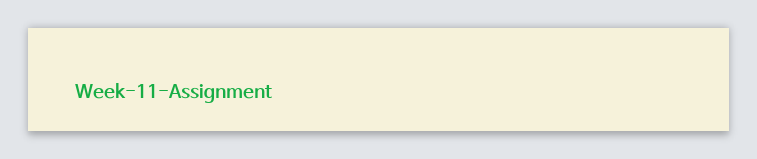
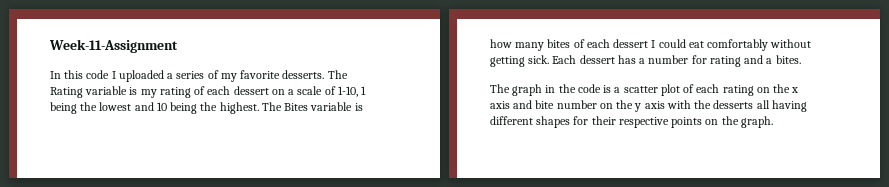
+ In this code I uploaded a series of my favorite desserts. The Rating variable is my rating of each dessert on a scale of 1-10, 1 being the lowest and 10 being the highest. The Bites variable is how many bites of each dessert I could eat comfortably without getting sick. Each dessert has a number for rating and a bites.
+ The graph in the code is a scatter plot of each rating on the x axis and bite number on the y axis with the desserts all having different shapes for their respective points on the graph.

